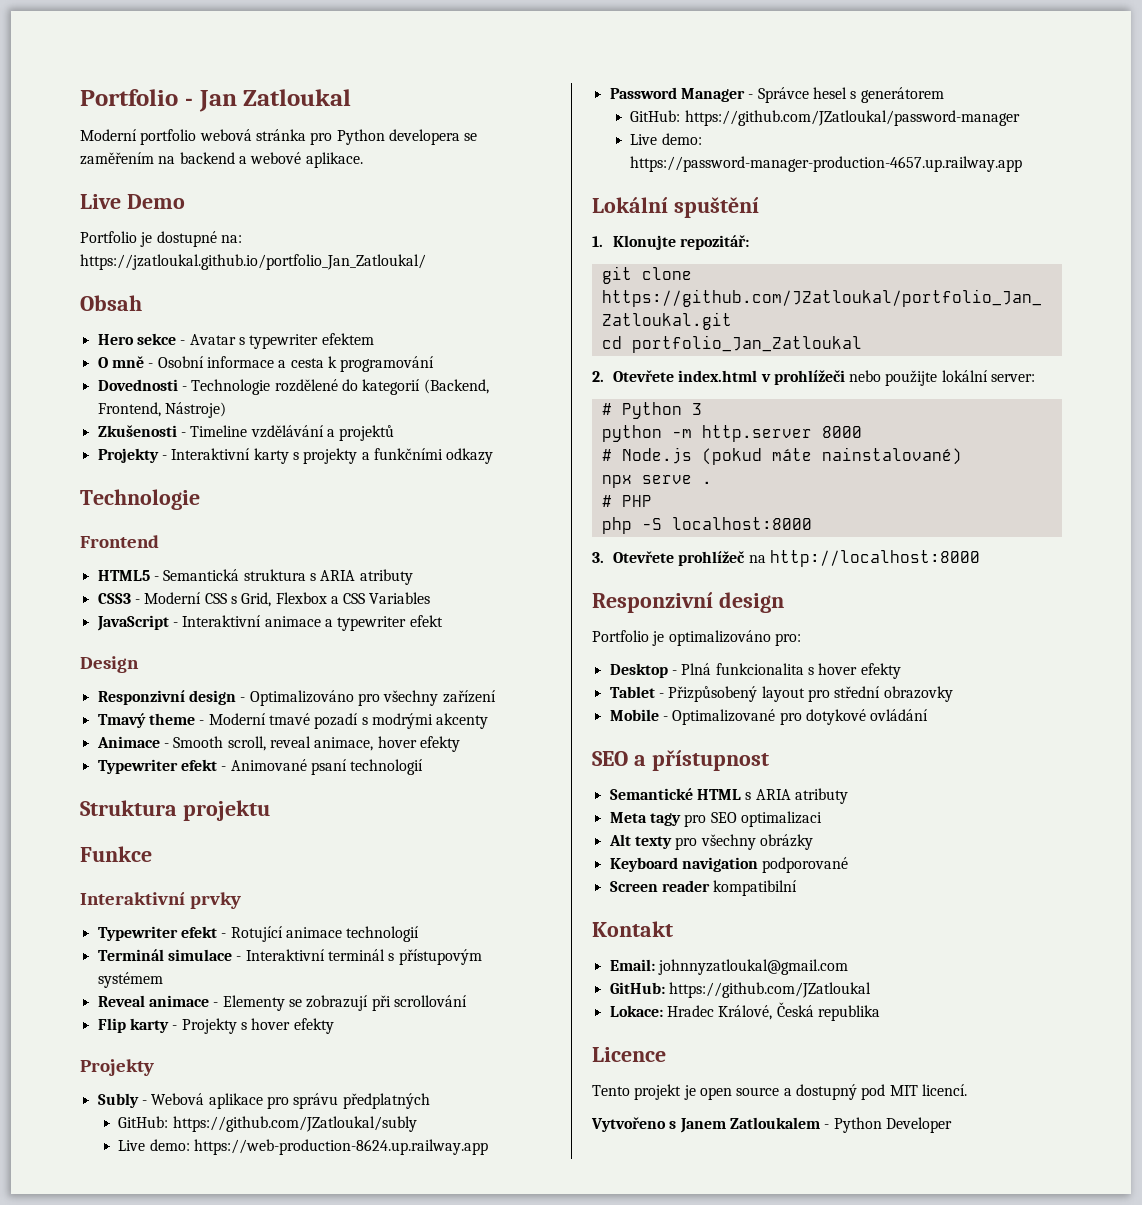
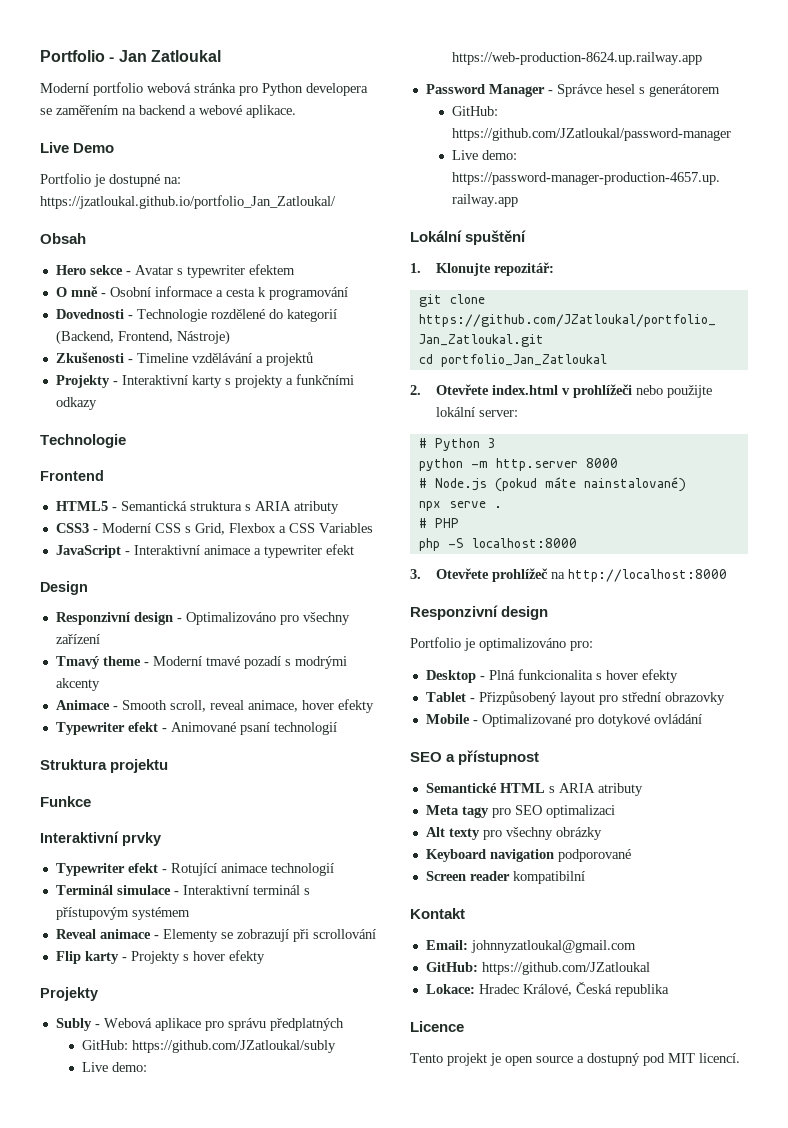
- Vytvořeno s Janem Zatloukalem - Python Developer

